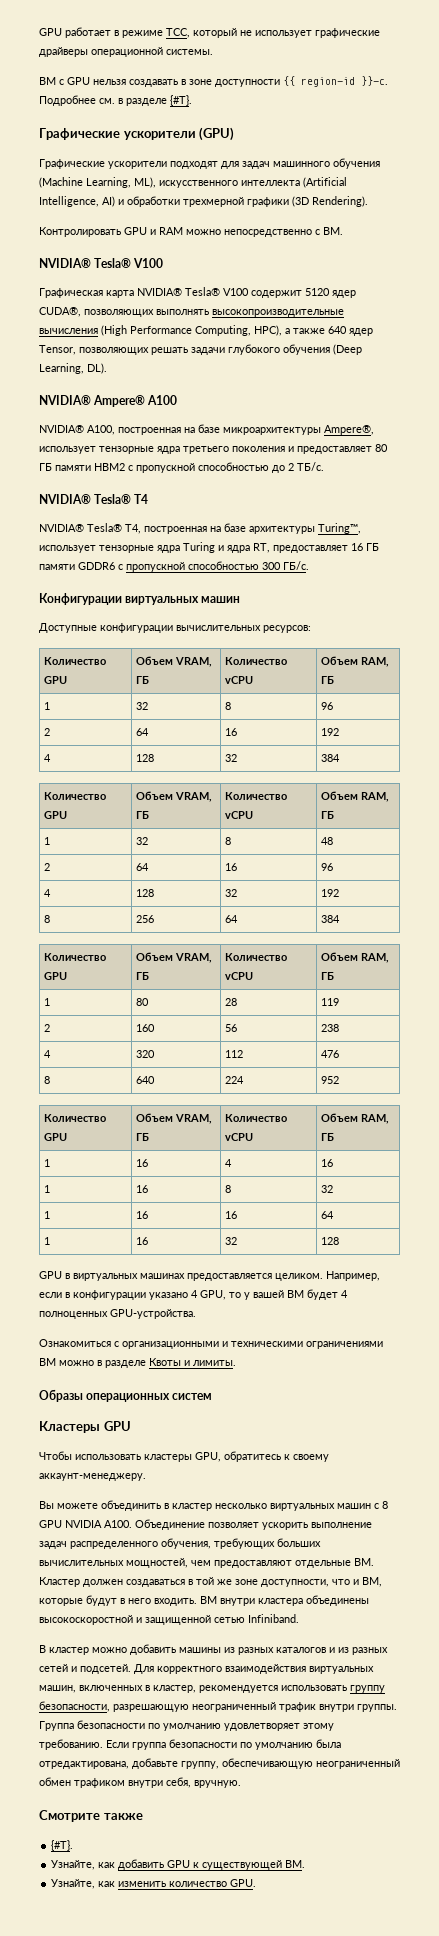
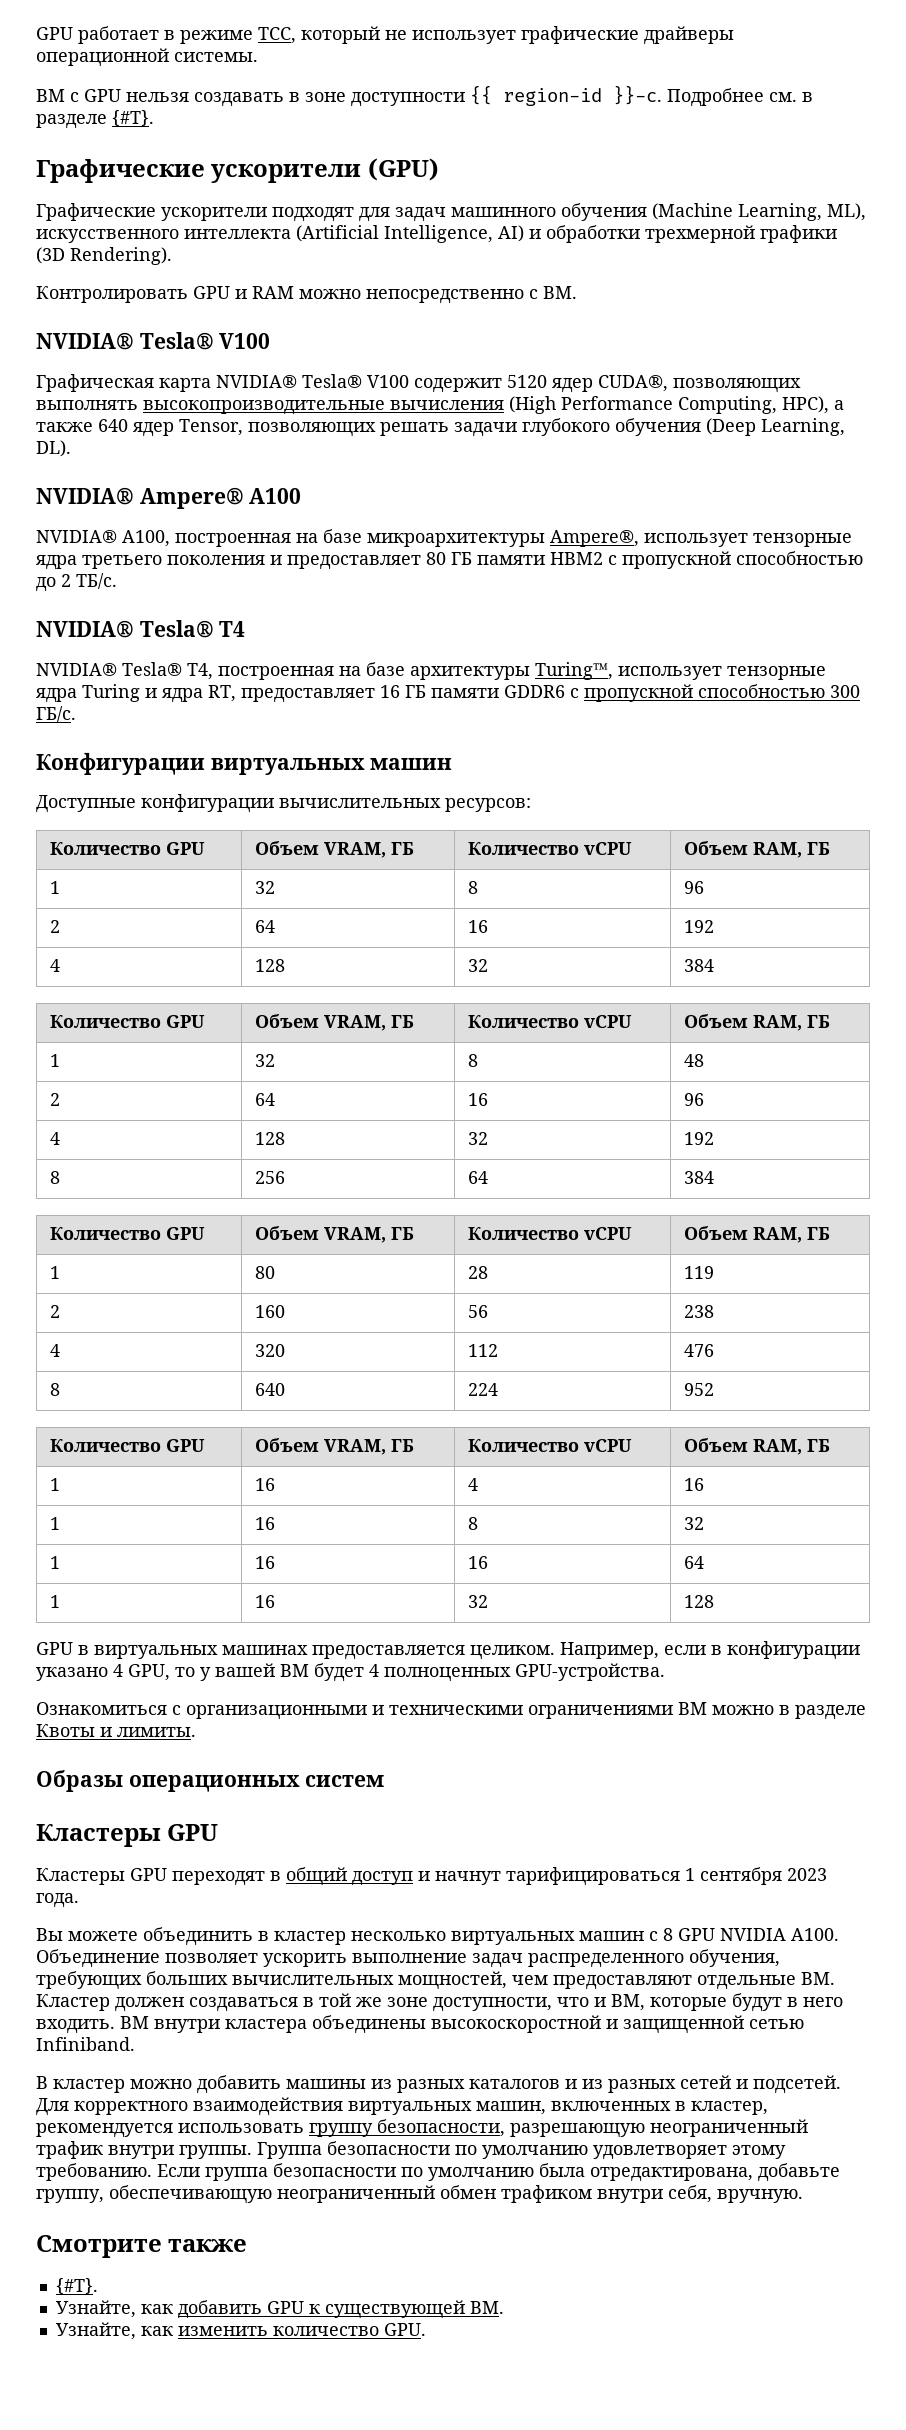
- Чтобы использовать кластеры GPU, обратитесь к своему аккаунт-менеджеру.
+ Кластеры GPU переходят в общий доступ и начнут тарифицироваться 1 сентября 2023 года.

